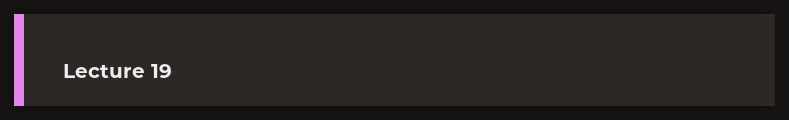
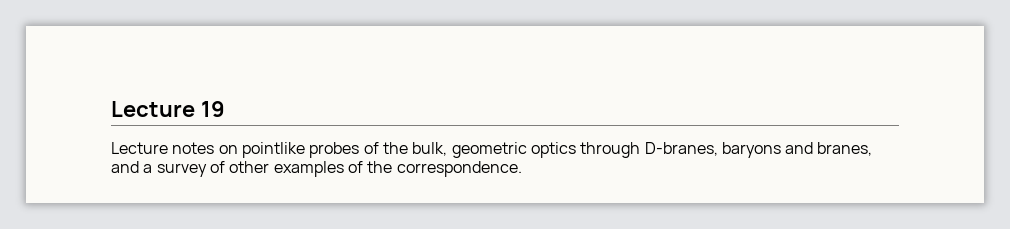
+ Lecture notes on pointlike probes of the bulk, geometric optics through D-branes, baryons and branes, and a survey of other examples of the correspondence.

